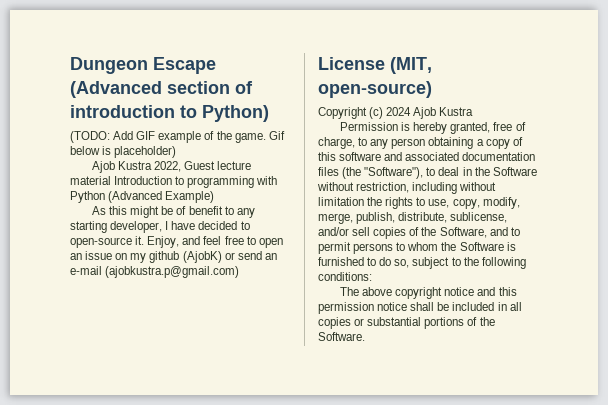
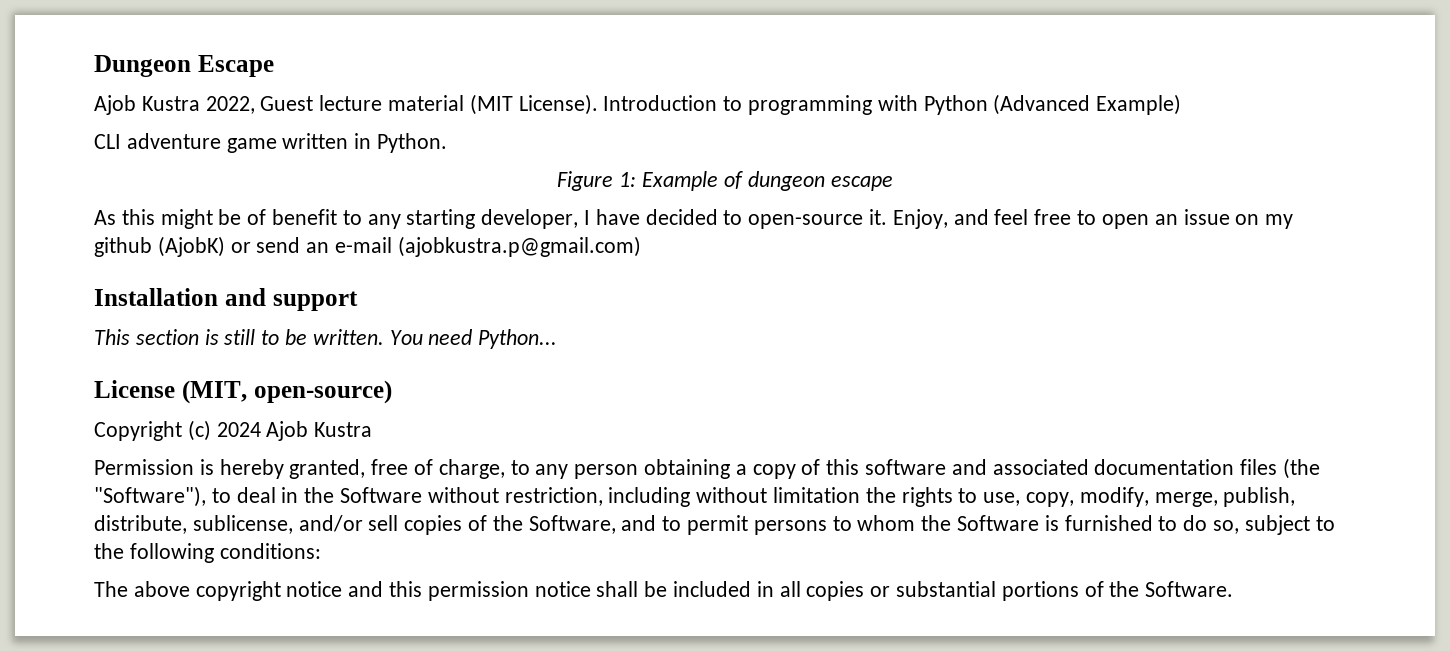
- Dungeon Escape (Advanced section of introduction to Python)
- (TODO: Add GIF example of the game. Gif below is placeholder)
+ Dungeon Escape
- Ajob Kustra 2022, Guest lecture material Introduction to programming with Python (Advanced Example)
+ Ajob Kustra 2022, Guest lecture material (MIT License). Introduction to programming with Python (Advanced Example)
+ CLI adventure game written in Python.
+ Figure 1: Example of dungeon escape
+ Installation and support
+ This section is still to be written. You need Python...

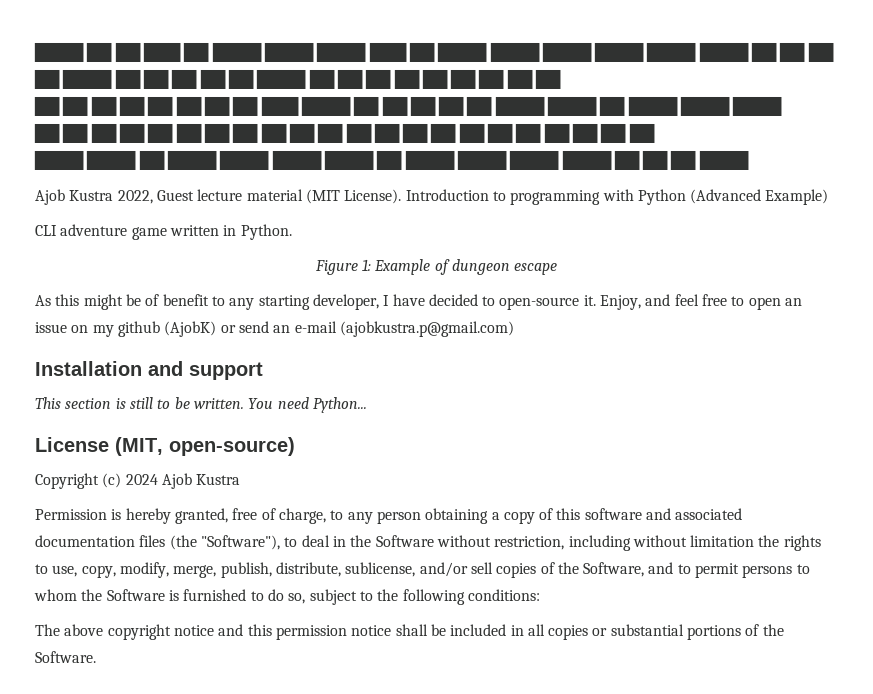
- Dungeon Escape
+ ████ ██ ██ ███ ██ ████ ████ ████ ███ ██ ████ ████ ████ ████ ████ ████ ██ ██ ██ ██ ████ ██ ██ ██ ██ ██ ████ ██ ██ ██ ██ ██ ██ ██ ██ ██
+ ██ ██ ██ ██ ██ ██ ██ ██ ███ ████ ██ ██ ██ ██ ██ ████ ████ ██ ████ ████ ████
+ ██ ██ ██ ██ ██ ██ ██ ██ ██ ██ ██ ██ ██ ██ ██ ██ ██ ██ ██ ██ ██ ██
+ ████ ████ ██ ████ ████ ████ ████ ██ ████ ████ ████ ████ ██ ██ ██ ████

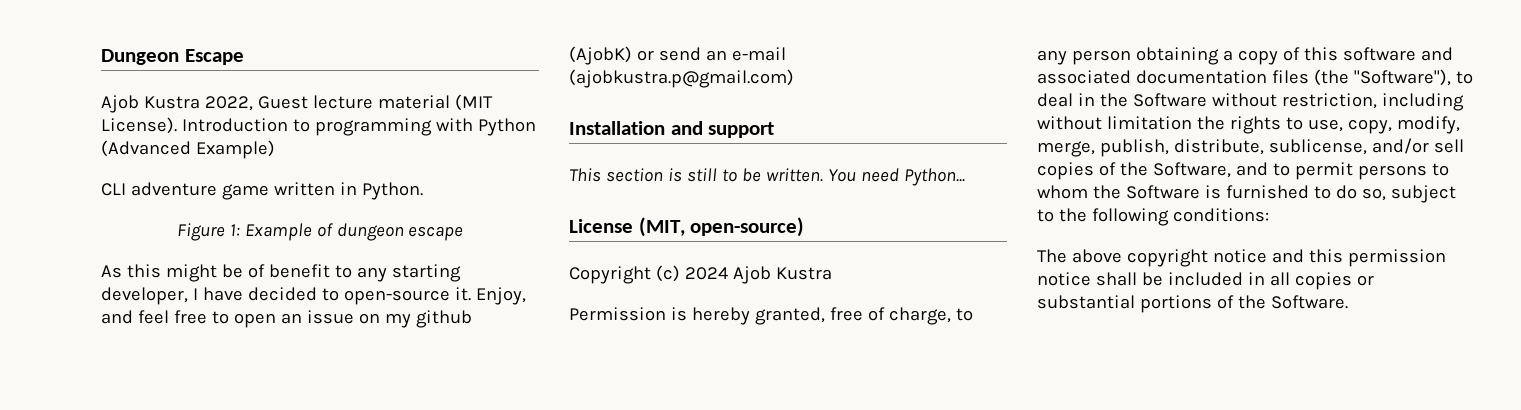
- ████ ██ ██ ███ ██ ████ ████ ████ ███ ██ ████ ████ ████ ████ ████ ████ ██ ██ ██ ██ ████ ██ ██ ██ ██ ██ ████ ██ ██ ██ ██ ██ ██ ██ ██ ██
- ██ ██ ██ ██ ██ ██ ██ ██ ███ ████ ██ ██ ██ ██ ██ ████ ████ ██ ████ ████ ████
- ██ ██ ██ ██ ██ ██ ██ ██ ██ ██ ██ ██ ██ ██ ██ ██ ██ ██ ██ ██ ██ ██
- ████ ████ ██ ████ ████ ████ ████ ██ ████ ████ ████ ████ ██ ██ ██ ████
+ Dungeon Escape

